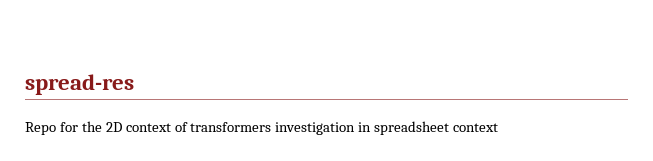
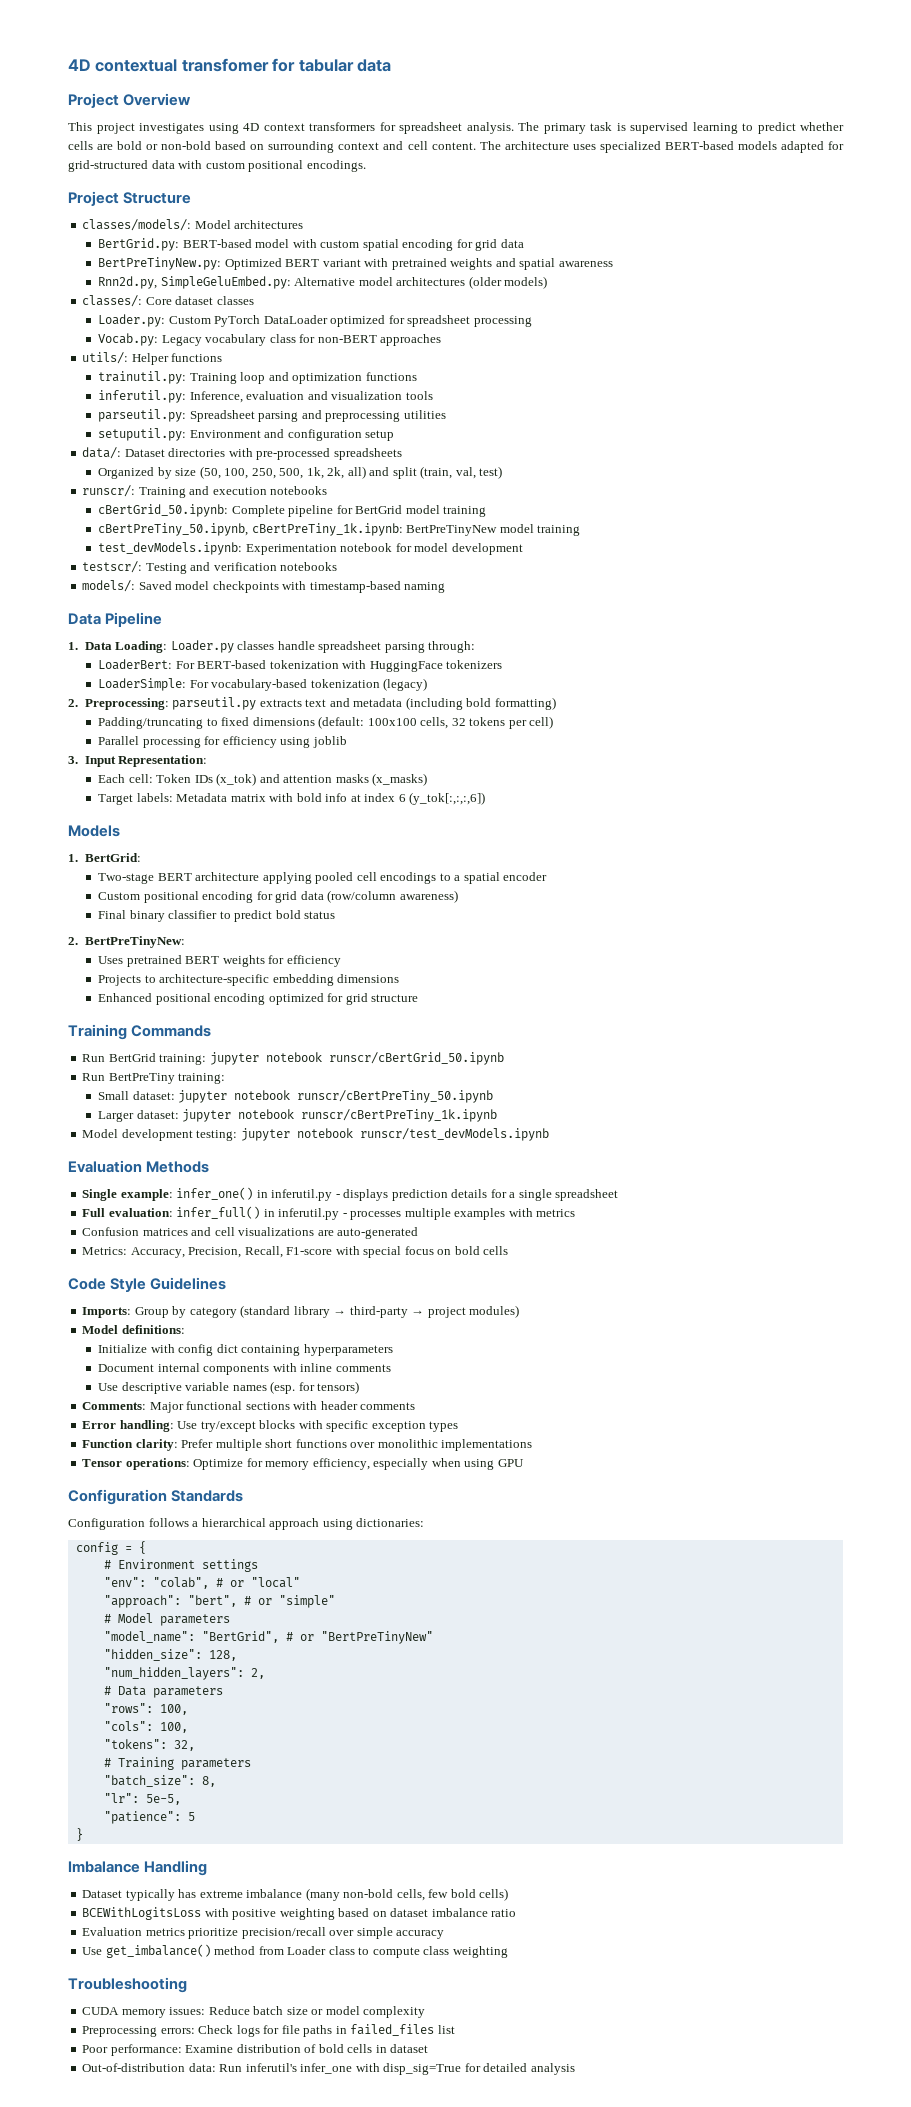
- spread-res
- Repo for the 2D context of transformers investigation in spreadsheet context
+ 4D contextual transfomer for tabular data
+ Project Overview
+ This project investigates using 4D context transformers for spreadsheet analysis. The primary task is supervised learning to predict whether cells are bold or non-bold based on surrounding context and cell content. The architecture uses specialized BERT-based models adapted for grid-structured data with custom positional encodings.
+ Project Structure
+ classes/models/: Model architectures
+ BertGrid.py: BERT-based model with custom spatial encoding for grid data
+ BertPreTinyNew.py: Optimized BERT variant with pretrained weights and spatial awareness
+ Rnn2d.py, SimpleGeluEmbed.py: Alternative model architectures (older models)
+ classes/: Core dataset classes
+ Loader.py: Custom PyTorch DataLoader optimized for spreadsheet processing
+ Vocab.py: Legacy vocabulary class for non-BERT approaches
+ utils/: Helper functions
+ trainutil.py: Training loop and optimization functions
+ inferutil.py: Inference, evaluation and visualization tools
+ parseutil.py: Spreadsheet parsing and preprocessing utilities
+ setuputil.py: Environment and configuration setup
+ data/: Dataset directories with pre-processed spreadsheets
+ Organized by size (50, 100, 250, 500, 1k, 2k, all) and split (train, val, test)
+ runscr/: Training and execution notebooks
+ cBertGrid_50.ipynb: Complete pipeline for BertGrid model training
+ cBertPreTiny_50.ipynb, cBertPreTiny_1k.ipynb: BertPreTinyNew model training
+ test_devModels.ipynb: Experimentation notebook for model development
+ testscr/: Testing and verification notebooks
+ models/: Saved model checkpoints with timestamp-based naming
+ Data Pipeline
+ 1. Data Loading: Loader.py classes handle spreadsheet parsing through:
+ LoaderBert: For BERT-based tokenization with HuggingFace tokenizers
+ LoaderSimple: For vocabulary-based tokenization (legacy)
+ 2. Preprocessing: parseutil.py extracts text and metadata (including bold formatting)
+ Padding/truncating to fixed dimensions (default: 100x100 cells, 32 tokens per cell)
+ Parallel processing for efficiency using joblib
+ 3. Input Representation:
+ Each cell: Token IDs (x_tok) and attention masks (x_masks)
+ Target labels: Metadata matrix with bold info at index 6 (y_tok[:,:,:,6])
+ Models
+ 1. BertGrid:
+ Two-stage BERT architecture applying pooled cell encodings to a spatial encoder
+ Custom positional encoding for grid data (row/column awareness)
+ Final binary classifier to predict bold status
+ 2. BertPreTinyNew:
+ Uses pretrained BERT weights for efficiency
+ Projects to architecture-specific embedding dimensions
+ Enhanced positional encoding optimized for grid structure
+ Training Commands
+ Run BertGrid training: jupyter notebook runscr/cBertGrid_50.ipynb
+ Run BertPreTiny training:
+ Small dataset: jupyter notebook runscr/cBertPreTiny_50.ipynb
+ Larger dataset: jupyter notebook runscr/cBertPreTiny_1k.ipynb
+ Model development testing: jupyter notebook runscr/test_devModels.ipynb
+ Evaluation Methods
+ Single example: infer_one() in inferutil.py - displays prediction details for a single spreadsheet
+ Full evaluation: infer_full() in inferutil.py - processes multiple examples with metrics
+ Confusion matrices and cell visualizations are auto-generated
+ Metrics: Accuracy, Precision, Recall, F1-score with special focus on bold cells
+ Code Style Guidelines
+ Imports: Group by category (standard library → third-party → project modules)
+ Model definitions:
+ Initialize with config dict containing hyperparameters
+ Document internal components with inline comments
+ Use descriptive variable names (esp. for tensors)
+ Comments: Major functional sections with header comments
+ Error handling: Use try/except blocks with specific exception types
+ Function clarity: Prefer multiple short functions over monolithic implementations
+ Tensor operations: Optimize for memory efficiency, especially when using GPU
+ Configuration Standards
+ Configuration follows a hierarchical approach using dictionaries:
+ config = {
+ # Environment settings
+ "env": "colab", # or "local"
+ "approach": "bert", # or "simple"
+ # Model parameters
+ "model_name": "BertGrid", # or "BertPreTinyNew"
+ "hidden_size": 128,
+ "num_hidden_layers": 2,
+ # Data parameters
+ "rows": 100,
+ "cols": 100,
+ "tokens": 32,
+ # Training parameters
+ "batch_size": 8,
+ "lr": 5e-5,
+ "patience": 5
+ }
+ Imbalance Handling
+ Dataset typically has extreme imbalance (many non-bold cells, few bold cells)
+ BCEWithLogitsLoss with positive weighting based on dataset imbalance ratio
+ Evaluation metrics prioritize precision/recall over simple accuracy
+ Use get_imbalance() method from Loader class to compute class weighting
+ Troubleshooting
+ CUDA memory issues: Reduce batch size or model complexity
+ Preprocessing errors: Check logs for file paths in failed_files list
+ Poor performance: Examine distribution of bold cells in dataset
+ Out-of-distribution data: Run inferutil's infer_one with disp_sig=True for detailed analysis

